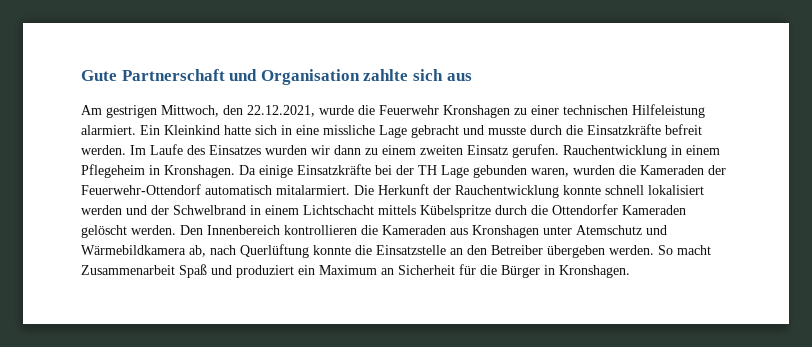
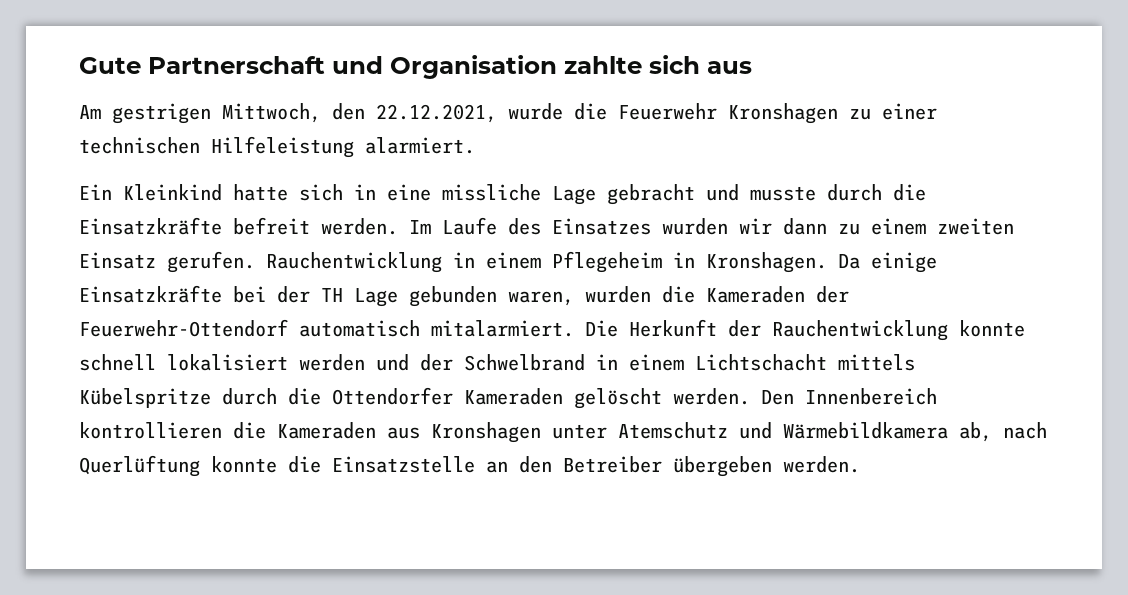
- Am gestrigen Mittwoch, den 22.12.2021, wurde die Feuerwehr Kronshagen zu einer technischen Hilfeleistung alarmiert. Ein Kleinkind hatte sich in eine missliche Lage gebracht und musste durch die Einsatzkräfte befreit werden.
+ Am gestrigen Mittwoch, den 22.12.2021, wurde die Feuerwehr Kronshagen zu einer technischen Hilfeleistung alarmiert.
+ Ein Kleinkind hatte sich in eine missliche Lage gebracht und musste durch die Einsatzkräfte befreit werden.
- So macht Zusammenarbeit Spaß und produziert ein Maximum an Sicherheit für die Bürger in Kronshagen.

